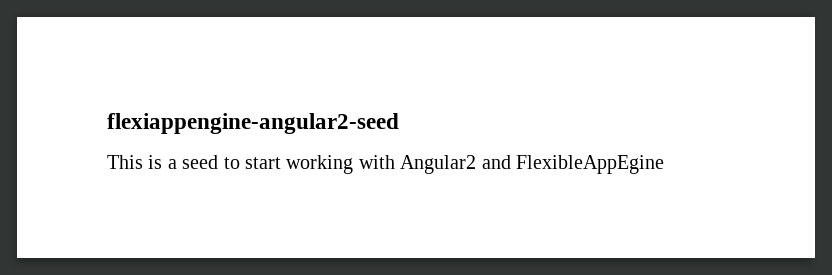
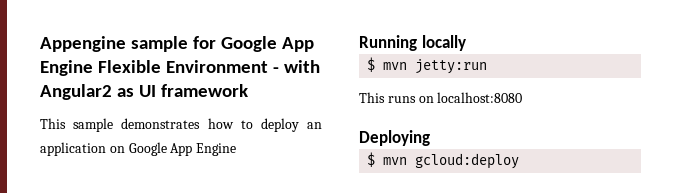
- flexiappengine-angular2-seed
- This is a seed to start working with Angular2 and FlexibleAppEgine
+ Appengine sample for Google App Engine Flexible Environment - with Angular2 as UI framework
+ This sample demonstrates how to deploy an application on Google App Engine
+ Running locally
+ $ mvn jetty:run
+ This runs on localhost:8080
+ Deploying
+ $ mvn gcloud:deploy

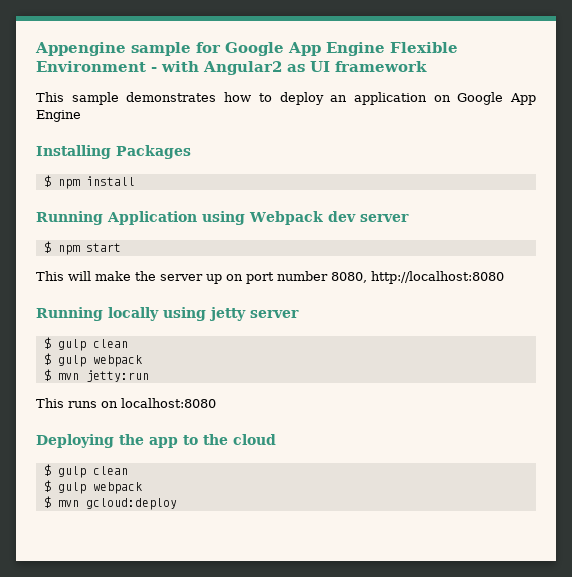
- Running locally
+ Installing Packages
+ $ npm install
+ Running Application using Webpack dev server
+ $ npm start
+ This will make the server up on port number 8080, http://localhost:8080
+ Running locally using jetty server
+ $ gulp clean
+ $ gulp webpack
- Deploying
+ Deploying the app to the cloud
+ $ gulp clean
+ $ gulp webpack

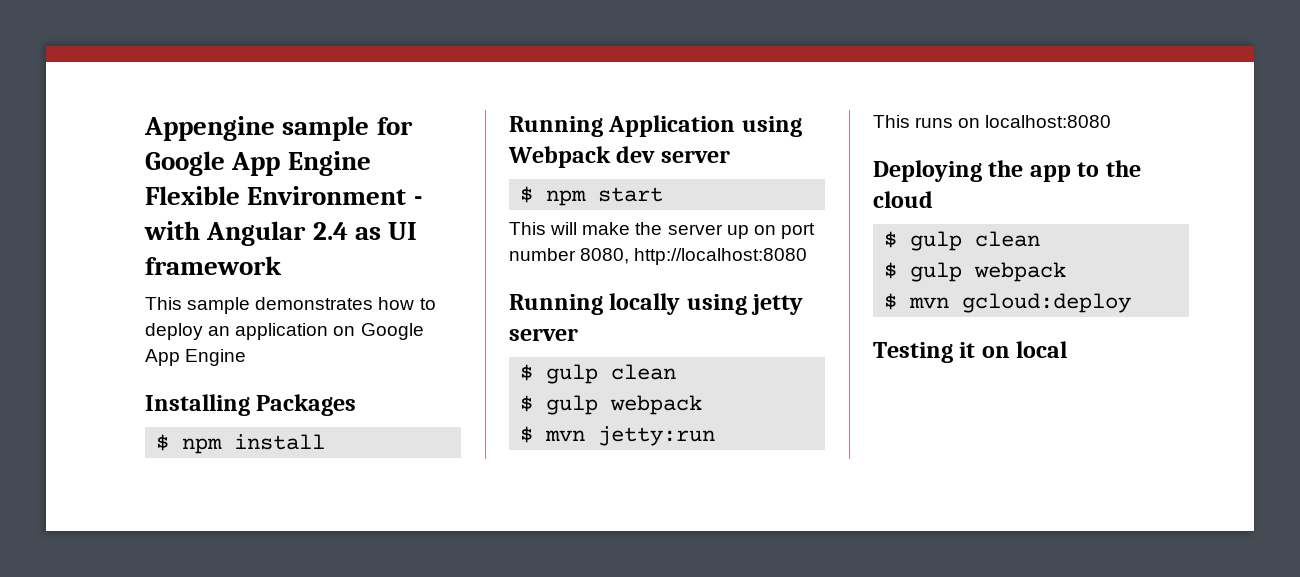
- Appengine sample for Google App Engine Flexible Environment - with Angular2 as UI framework
+ Appengine sample for Google App Engine Flexible Environment - with Angular 2.4 as UI framework
+ Testing it on local

